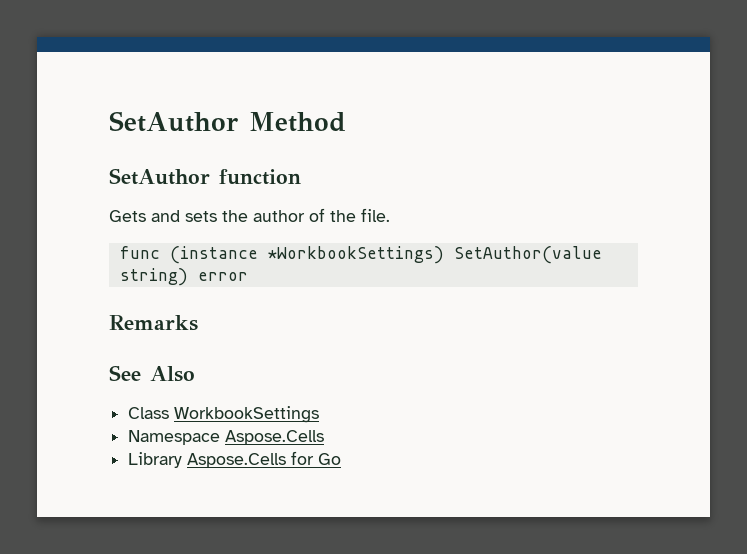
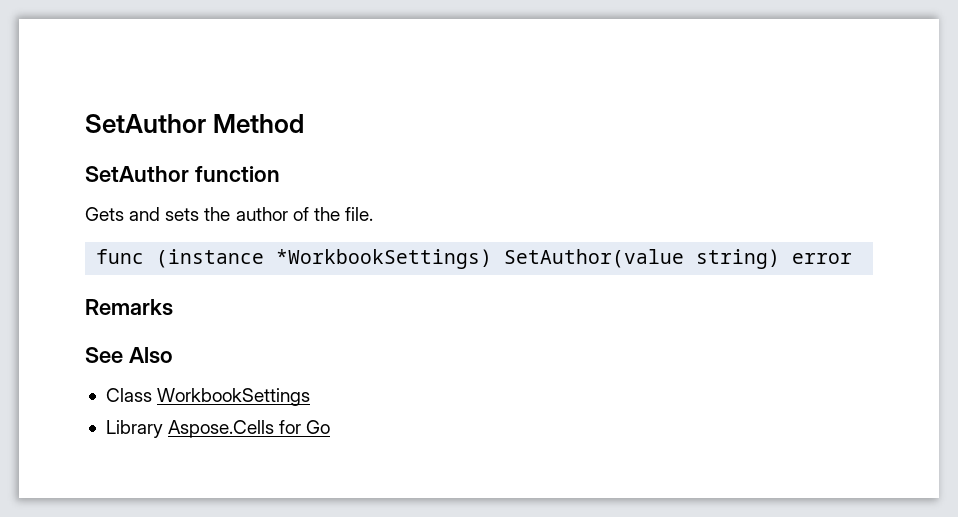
- Namespace Aspose.Cells

